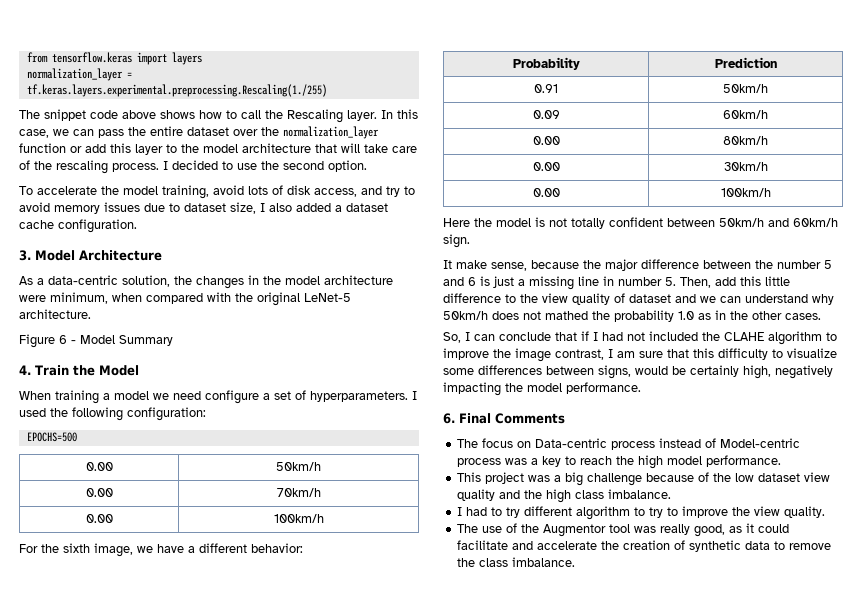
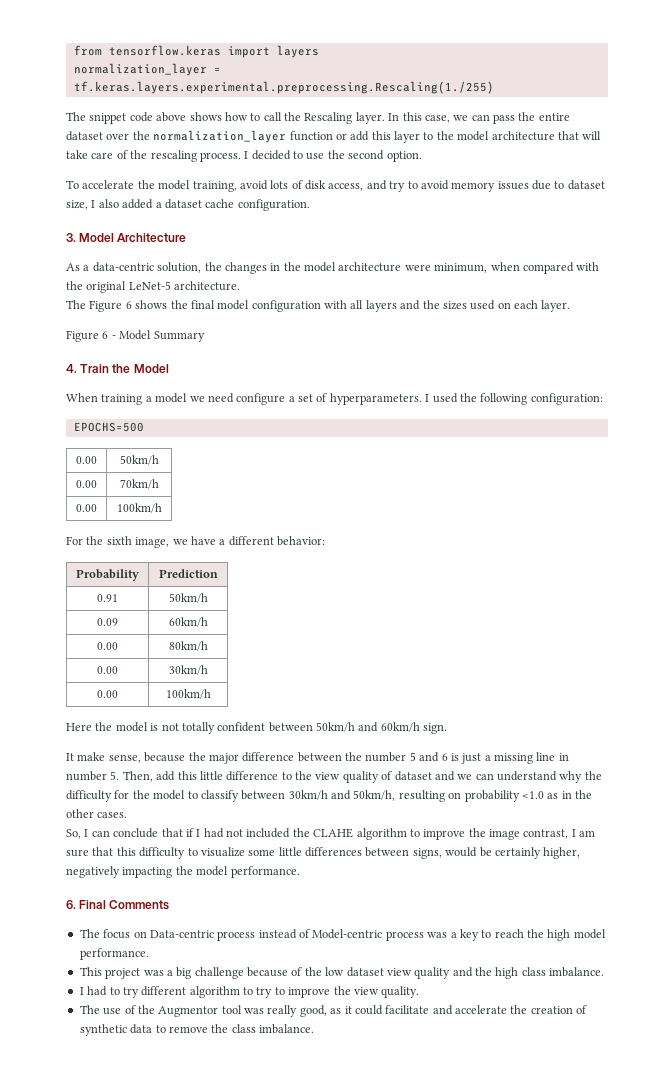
+ The Figure 6 shows the final model configuration with all layers and the sizes used on each layer.
- It make sense, because the major difference between the number 5 and 6 is just a missing line in number 5. Then, add this little difference to the view quality of dataset and we can understand why 50km/h does not mathed the probability 1.0 as in the other cases.
+ It make sense, because the major difference between the number 5 and 6 is just a missing line in number 5. Then, add this little difference to the view quality of dataset and we can understand why the difficulty for the model to classify between 30km/h and 50km/h, resulting on probability <1.0 as in the other cases.
- So, I can conclude that if I had not included the CLAHE algorithm to improve the image contrast, I am sure that this difficulty to visualize some differences between signs, would be certainly high, negatively impacting the model performance.
+ So, I can conclude that if I had not included the CLAHE algorithm to improve the image contrast, I am sure that this difficulty to visualize some little differences between signs, would be certainly higher, negatively impacting the model performance.

